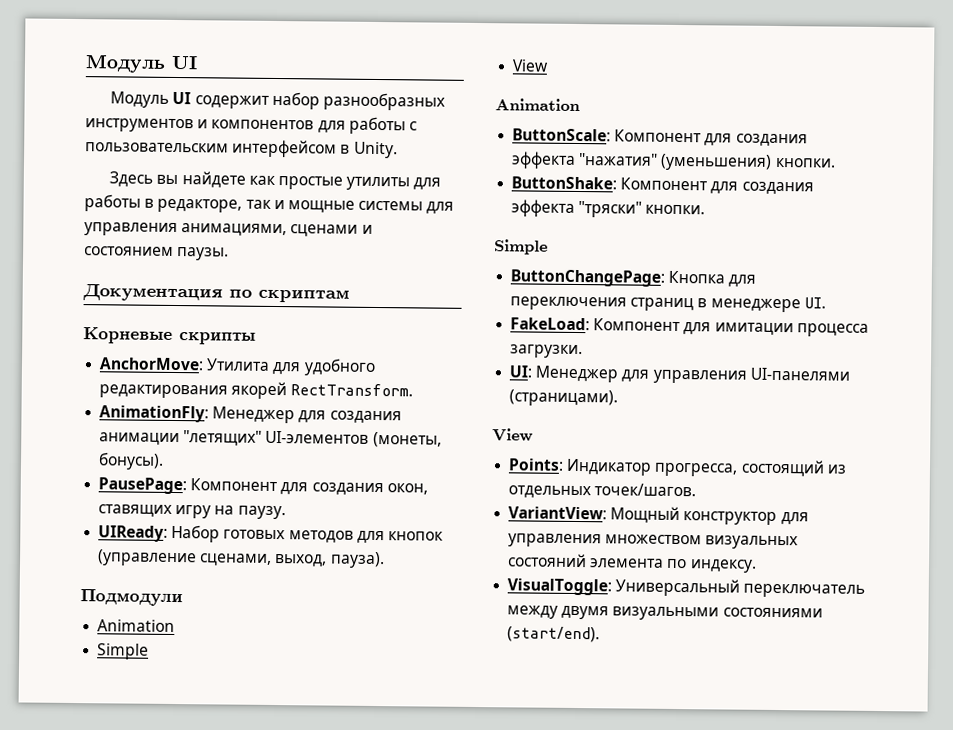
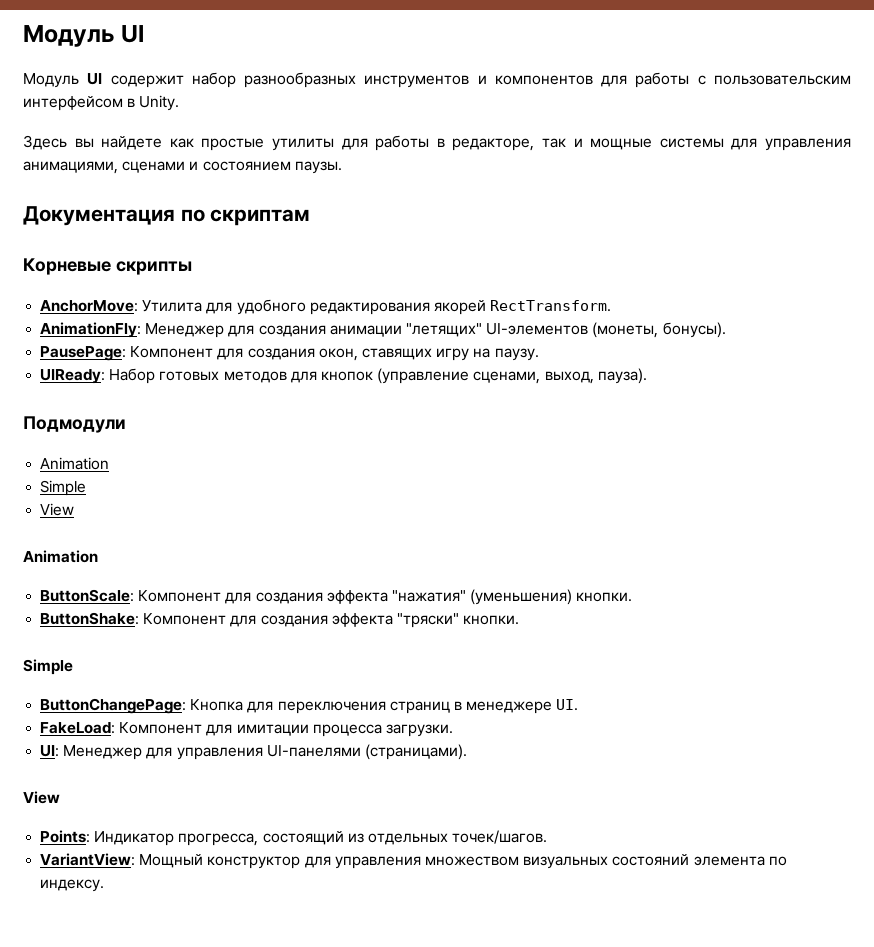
- VisualToggle: Универсальный переключатель между двумя визуальными состояниями (start/end).

